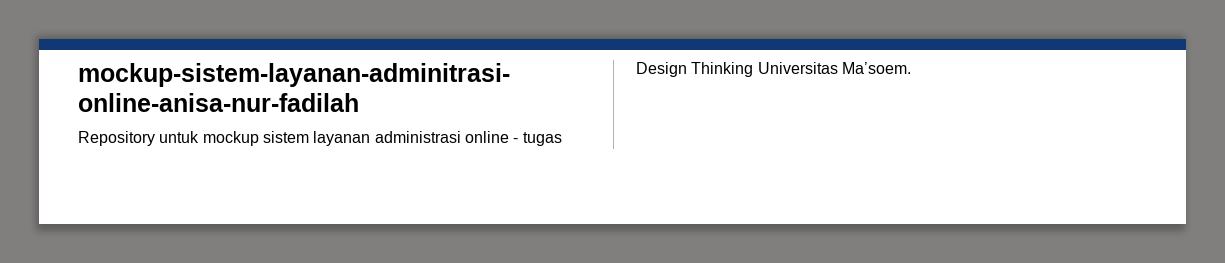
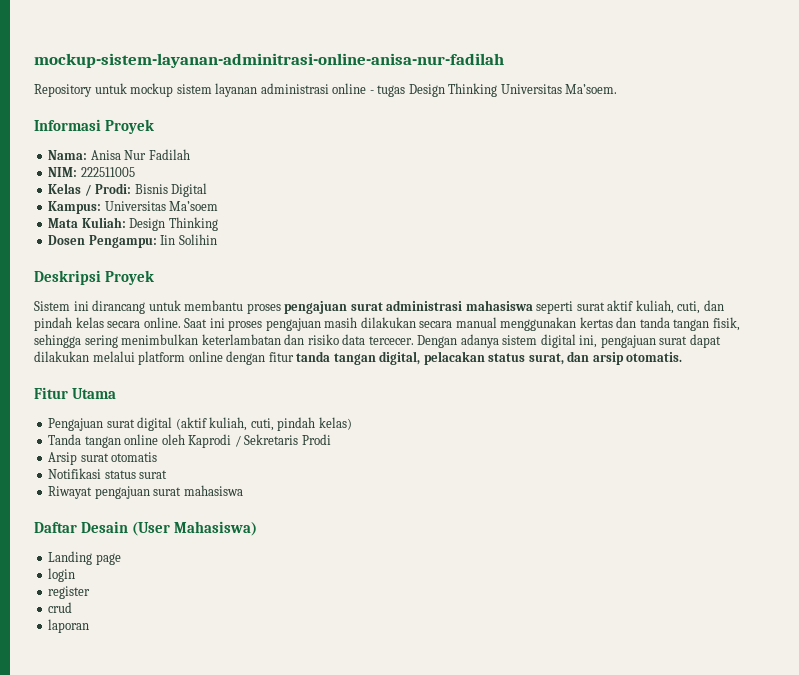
+ Informasi Proyek
+ Nama: Anisa Nur Fadilah
+ NIM: 222511005
+ Kelas / Prodi: Bisnis Digital
+ Kampus: Universitas Ma’soem
+ Mata Kuliah: Design Thinking
+ Dosen Pengampu: Iin Solihin
+ Deskripsi Proyek
+ Sistem ini dirancang untuk membantu proses pengajuan surat administrasi mahasiswa seperti surat aktif kuliah, cuti, dan pindah kelas secara online. Saat ini proses pengajuan masih dilakukan secara manual menggunakan kertas dan tanda tangan fisik, sehingga sering menimbulkan keterlambatan dan risiko data tercecer. Dengan adanya sistem digital ini, pengajuan surat dapat dilakukan melalui platform online dengan fitur tanda tangan digital, pelacakan status surat, dan arsip otomatis.
+ Fitur Utama
+ Pengajuan surat digital (aktif kuliah, cuti, pindah kelas)
+ Tanda tangan online oleh Kaprodi / Sekretaris Prodi
+ Arsip surat otomatis
+ Notifikasi status surat
+ Riwayat pengajuan surat mahasiswa
+ Daftar Desain (User Mahasiswa)
+ Landing page
+ login
+ register
+ crud
+ laporan

